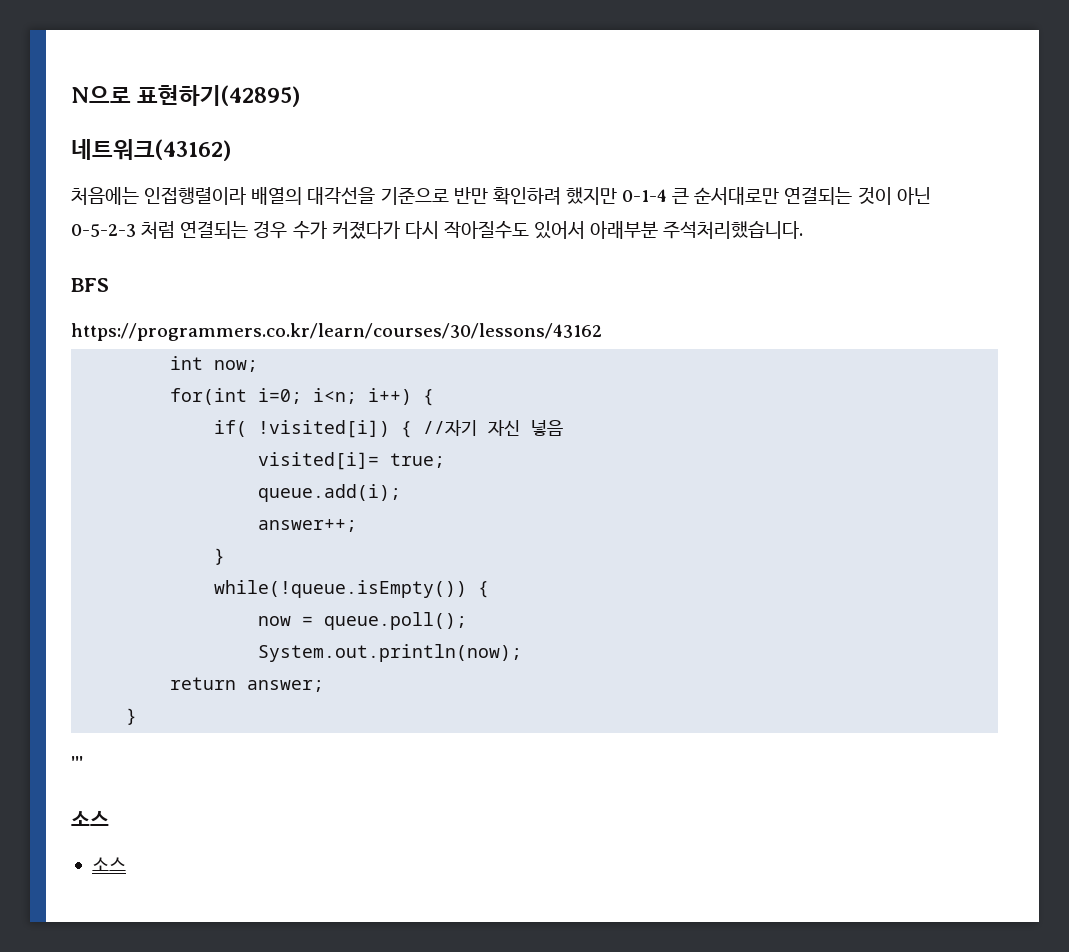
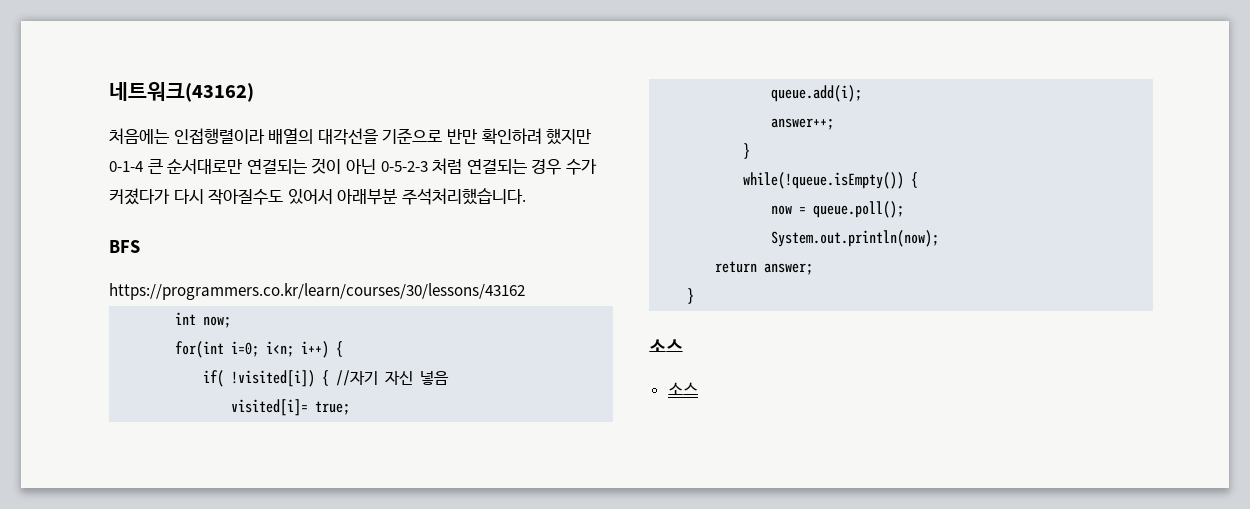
- N으로 표현하기(42895)
- '''

